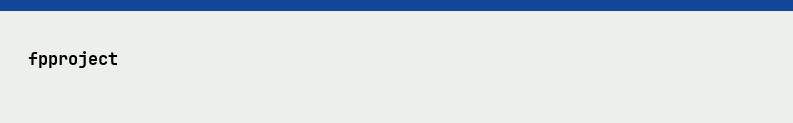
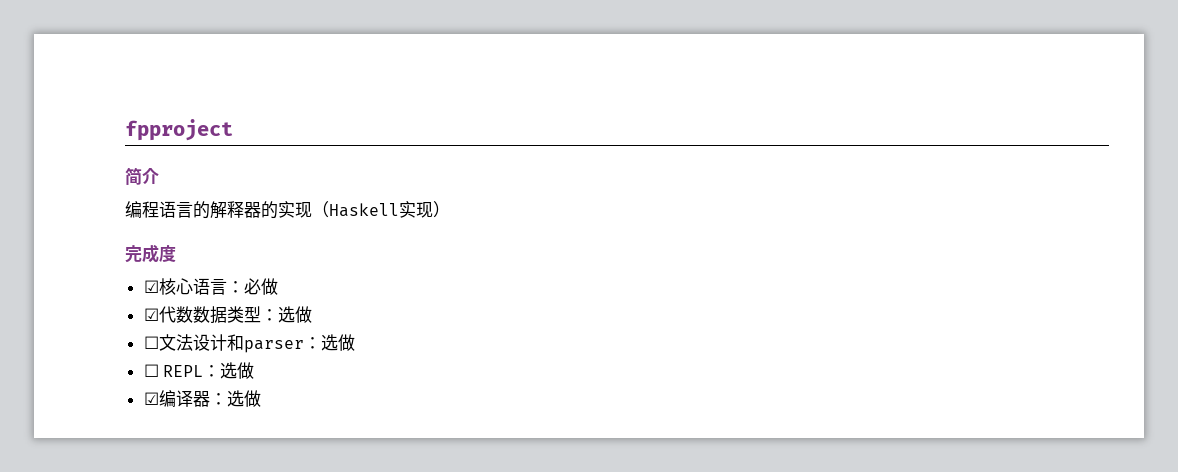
+ 简介
+ 编程语言的解释器的实现（Haskell实现）
+ 完成度
+ ☑核心语言：必做
+ ☑代数数据类型：选做
+ ☐文法设计和parser：选做
+ ☐ REPL：选做
+ ☑编译器：选做

